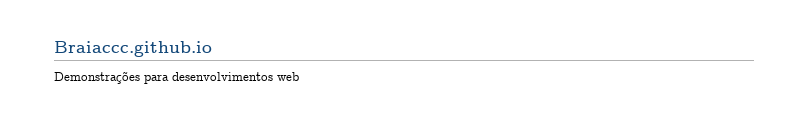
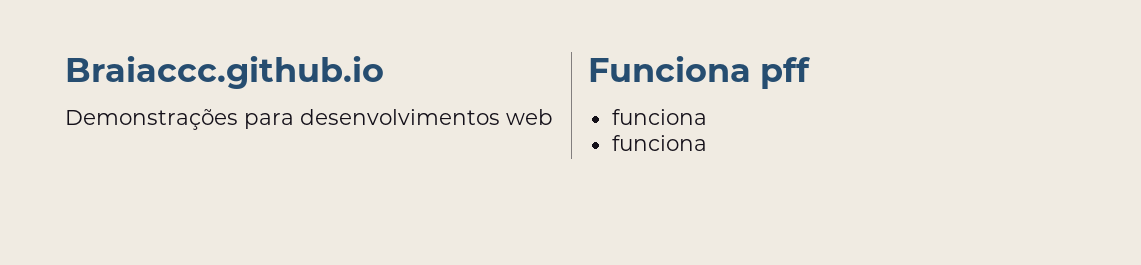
+ Funciona pff
+ funciona
+ funciona

